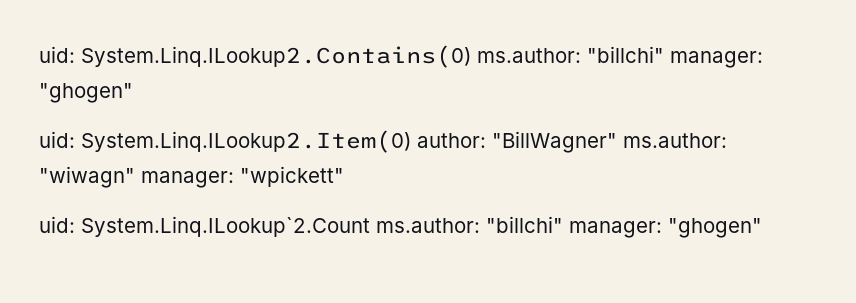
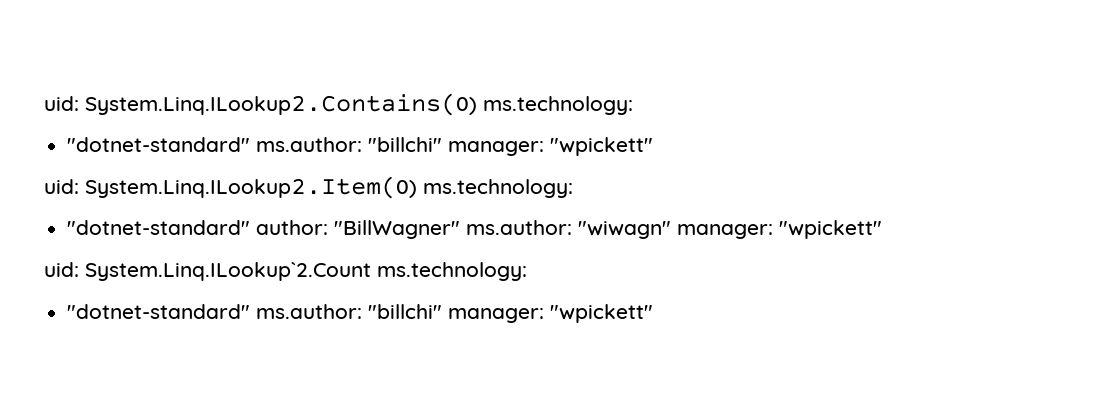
- uid: System.Linq.ILookup2.Contains(0) ms.author: "billchi" manager: "ghogen"
+ uid: System.Linq.ILookup2.Contains(0) ms.technology:
+ "dotnet-standard" ms.author: "billchi" manager: "wpickett"
- uid: System.Linq.ILookup2.Item(0) author: "BillWagner" ms.author: "wiwagn" manager: "wpickett"
+ uid: System.Linq.ILookup2.Item(0) ms.technology:
+ "dotnet-standard" author: "BillWagner" ms.author: "wiwagn" manager: "wpickett"
- uid: System.Linq.ILookup`2.Count ms.author: "billchi" manager: "ghogen"
+ uid: System.Linq.ILookup`2.Count ms.technology:
+ "dotnet-standard" ms.author: "billchi" manager: "wpickett"

